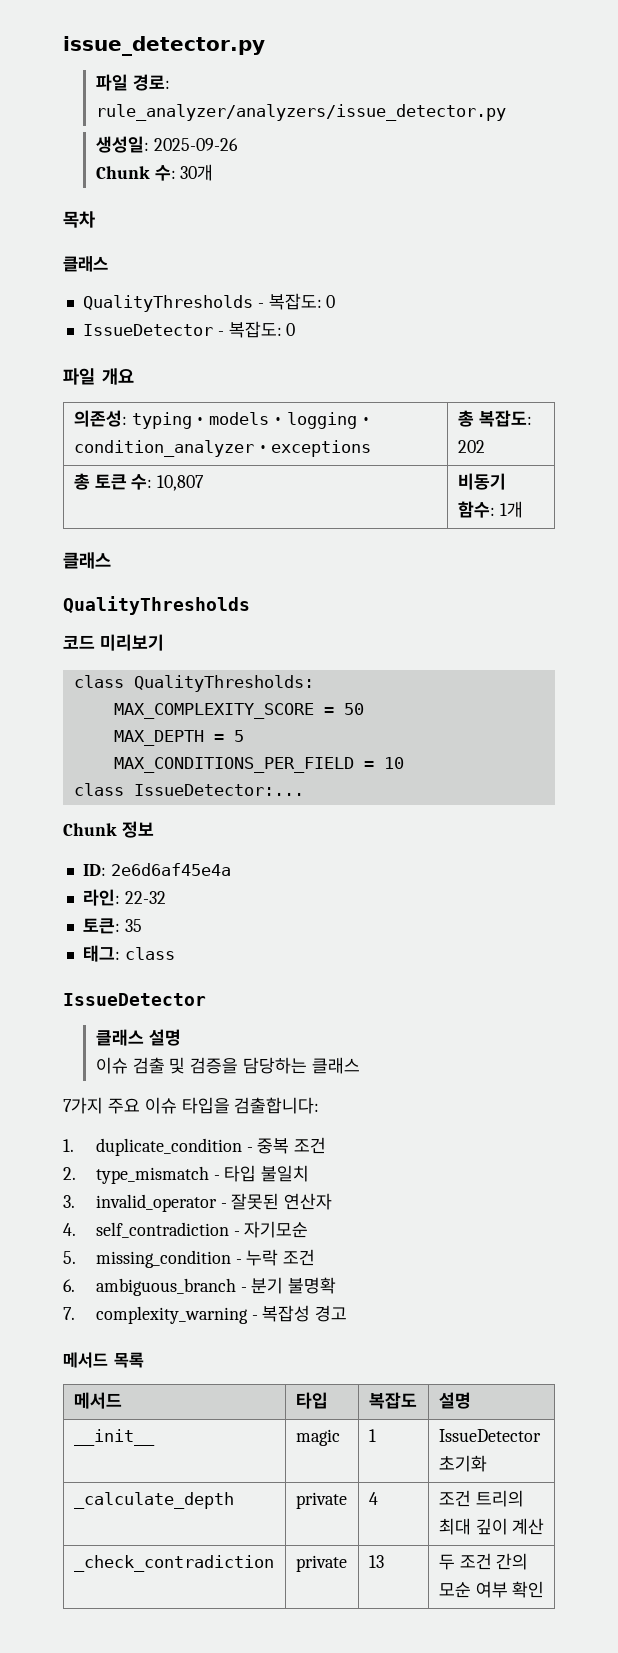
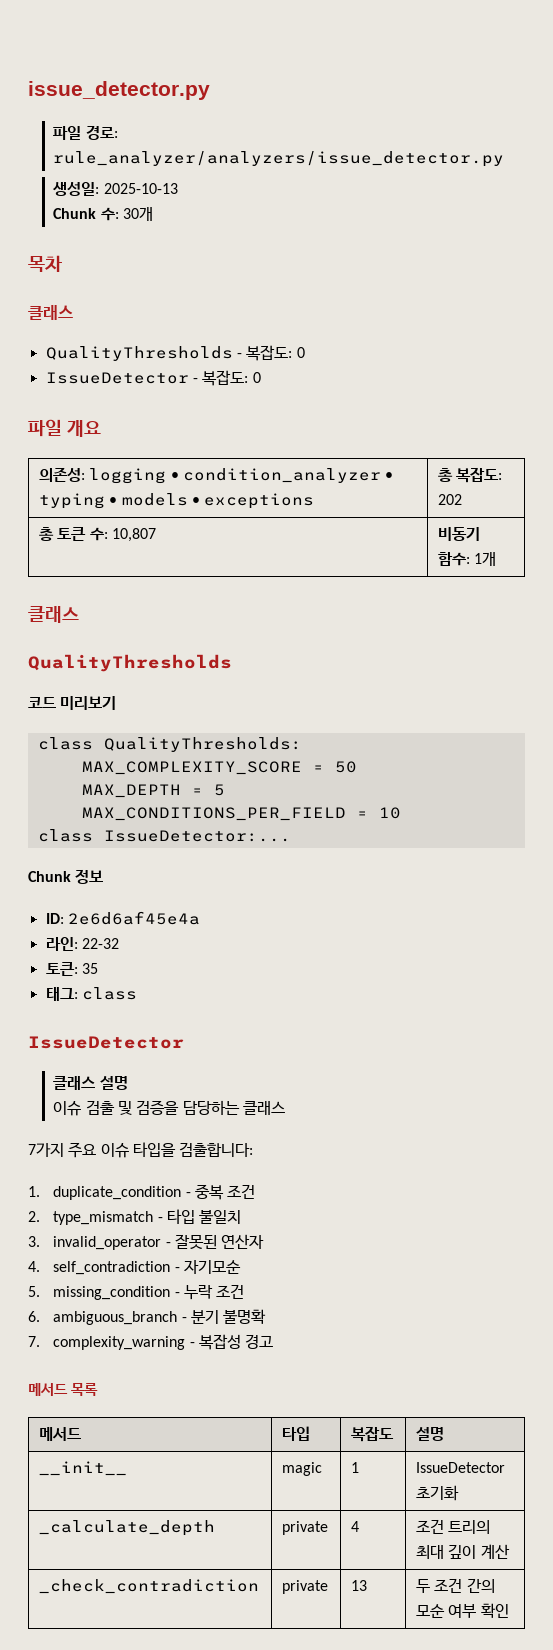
- 생성일: 2025-09-26
+ 생성일: 2025-10-13
- 의존성: typing • models • logging • condition_analyzer • exceptions | 총 복잡도: 202
+ 의존성: logging • condition_analyzer • typing • models • exceptions | 총 복잡도: 202

